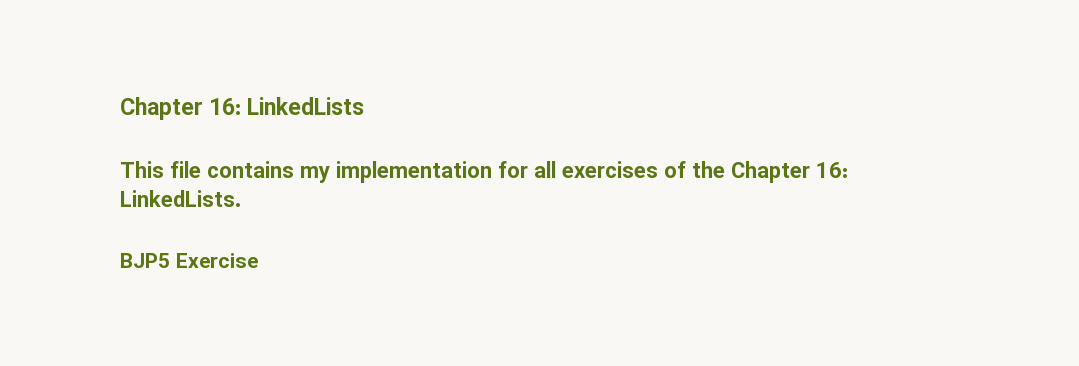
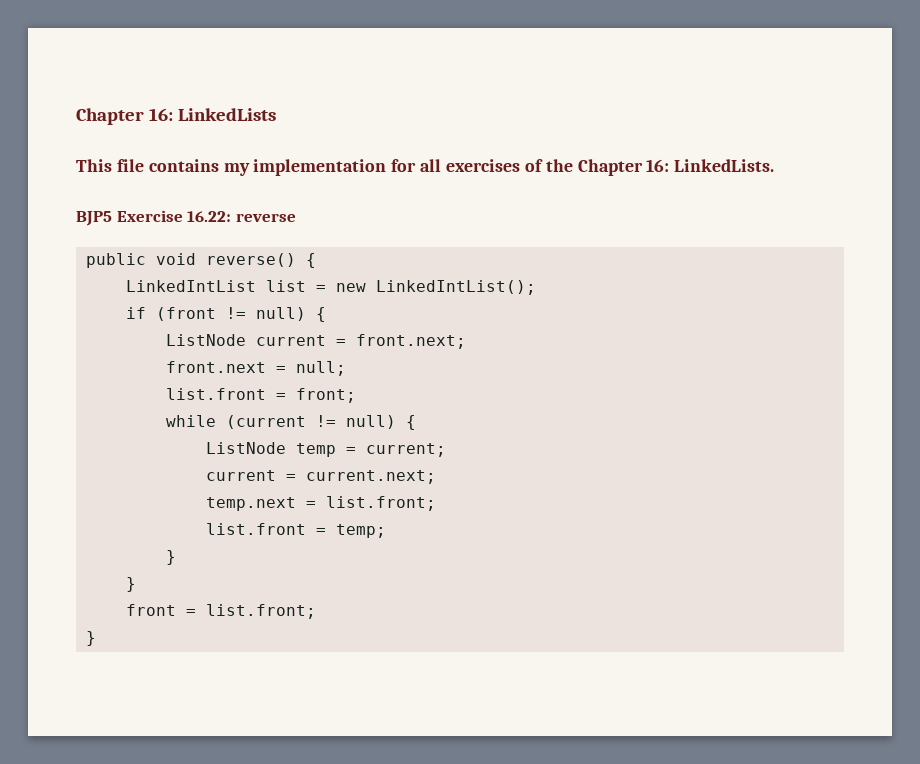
- BJP5 Exercise
+ BJP5 Exercise 16.22: reverse
+ public void reverse() {
+ LinkedIntList list = new LinkedIntList();
+ if (front != null) {
+ ListNode current = front.next;
+ front.next = null;
+ list.front = front;
+ while (current != null) {
+ ListNode temp = current;
+ current = current.next;
+ temp.next = list.front;
+ list.front = temp;
+ }
+ }
+ front = list.front;
+ }

